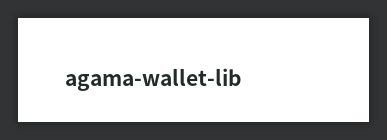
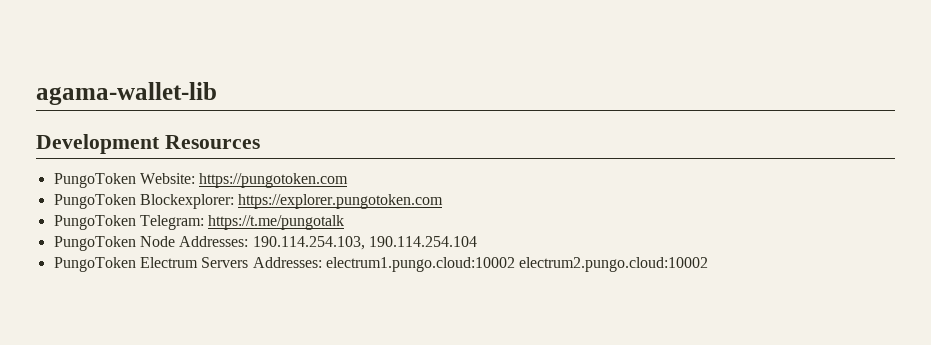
+ Development Resources
+ PungoToken Website: https://pungotoken.com
+ PungoToken Blockexplorer: https://explorer.pungotoken.com
+ PungoToken Telegram: https://t.me/pungotalk
+ PungoToken Node Addresses: 190.114.254.103, 190.114.254.104
+ PungoToken Electrum Servers Addresses: electrum1.pungo.cloud:10002 electrum2.pungo.cloud:10002

